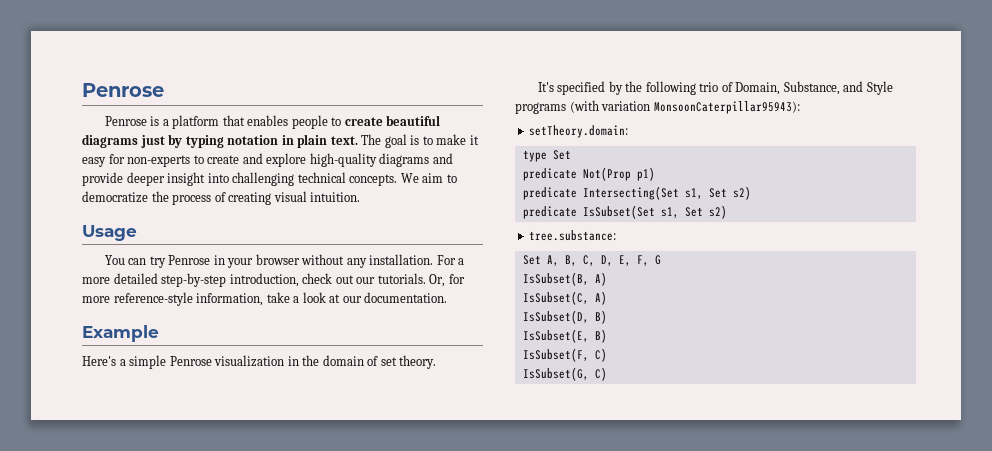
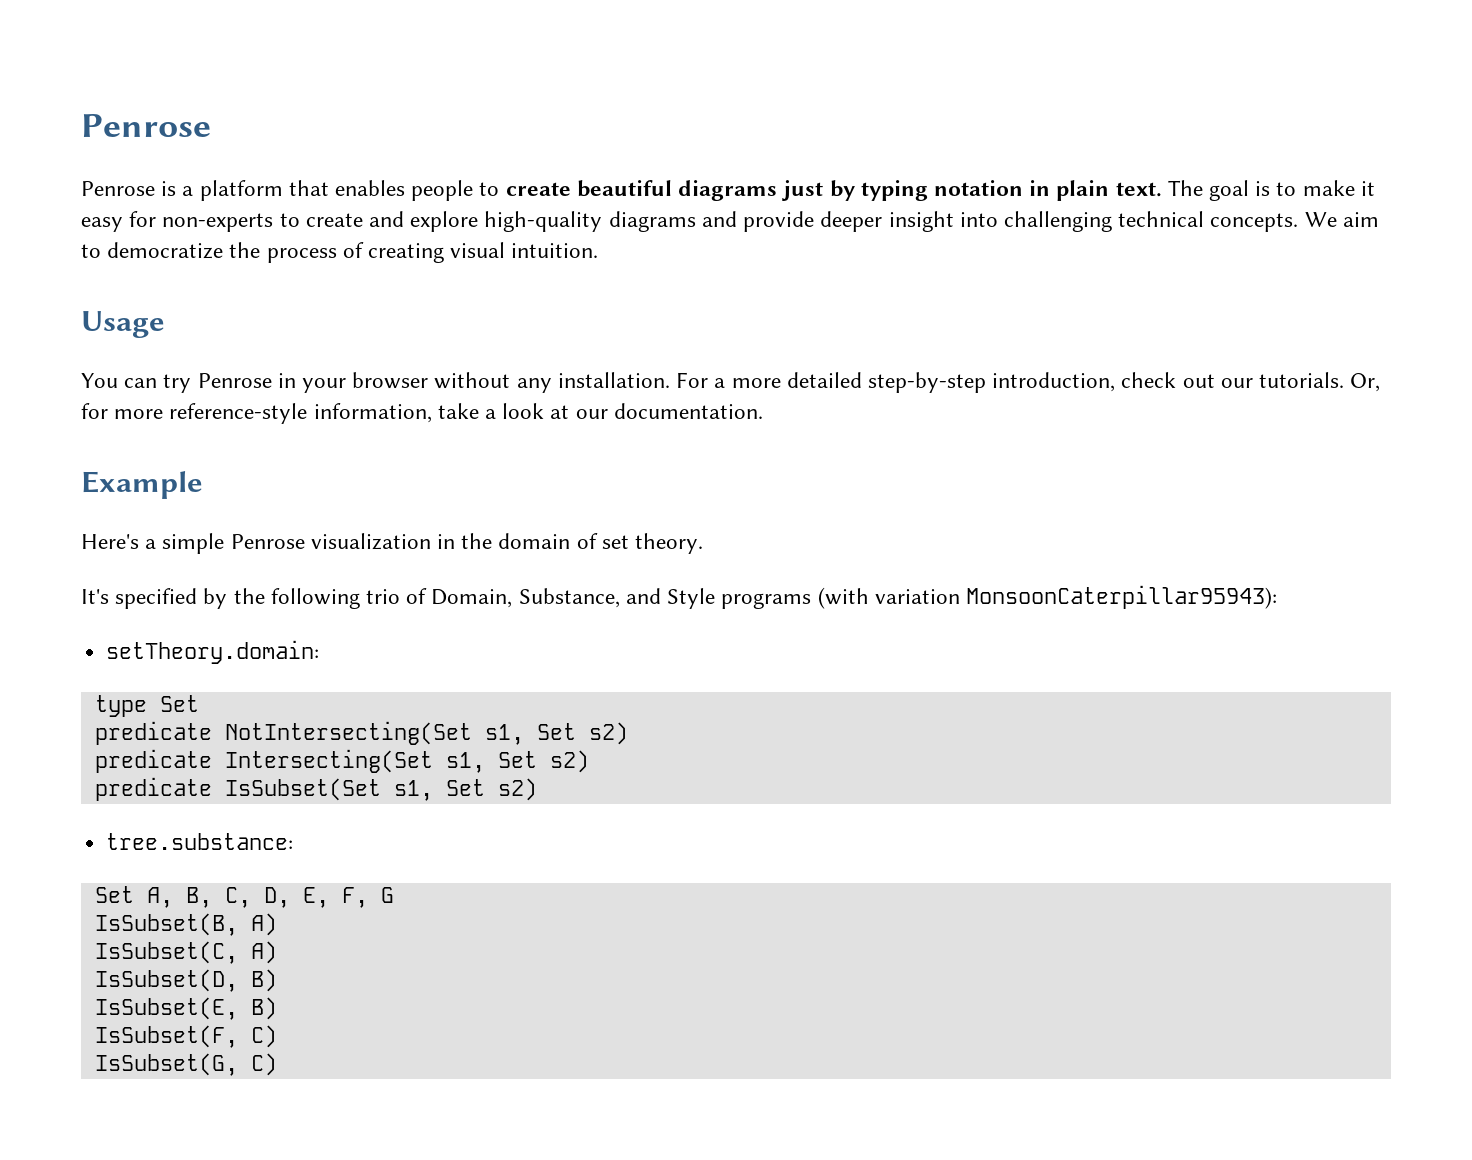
- predicate Not(Prop p1)
+ predicate NotIntersecting(Set s1, Set s2)

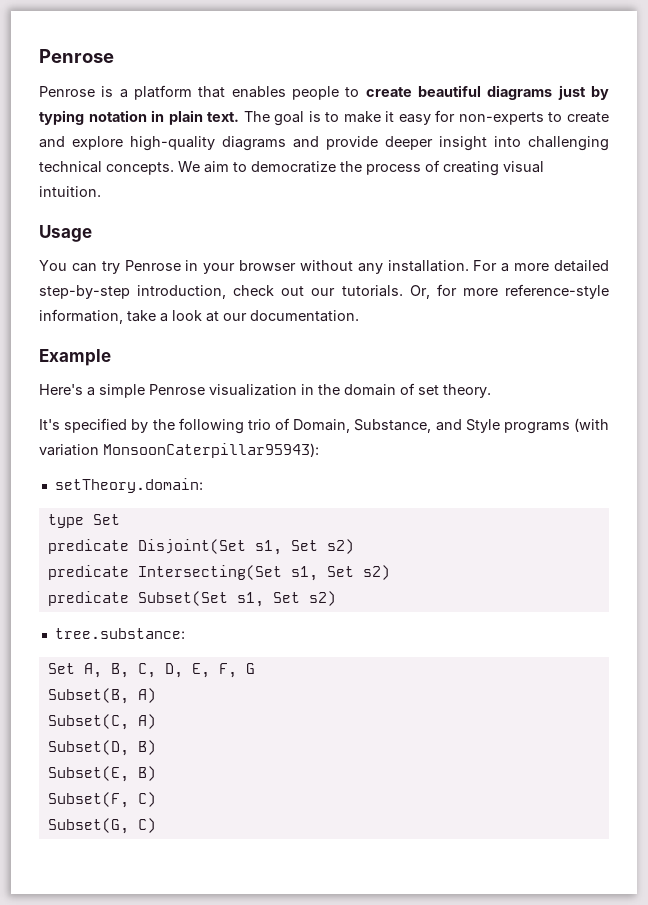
- predicate NotIntersecting(Set s1, Set s2)
+ predicate Disjoint(Set s1, Set s2)
- predicate IsSubset(Set s1, Set s2)
+ predicate Subset(Set s1, Set s2)
- IsSubset(B, A)
- IsSubset(C, A)
- IsSubset(D, B)
- IsSubset(E, B)
- IsSubset(F, C)
+ Subset(B, A)
+ Subset(C, A)
+ Subset(D, B)
+ Subset(E, B)
+ Subset(F, C)
- IsSubset(G, C)
+ Subset(G, C)

